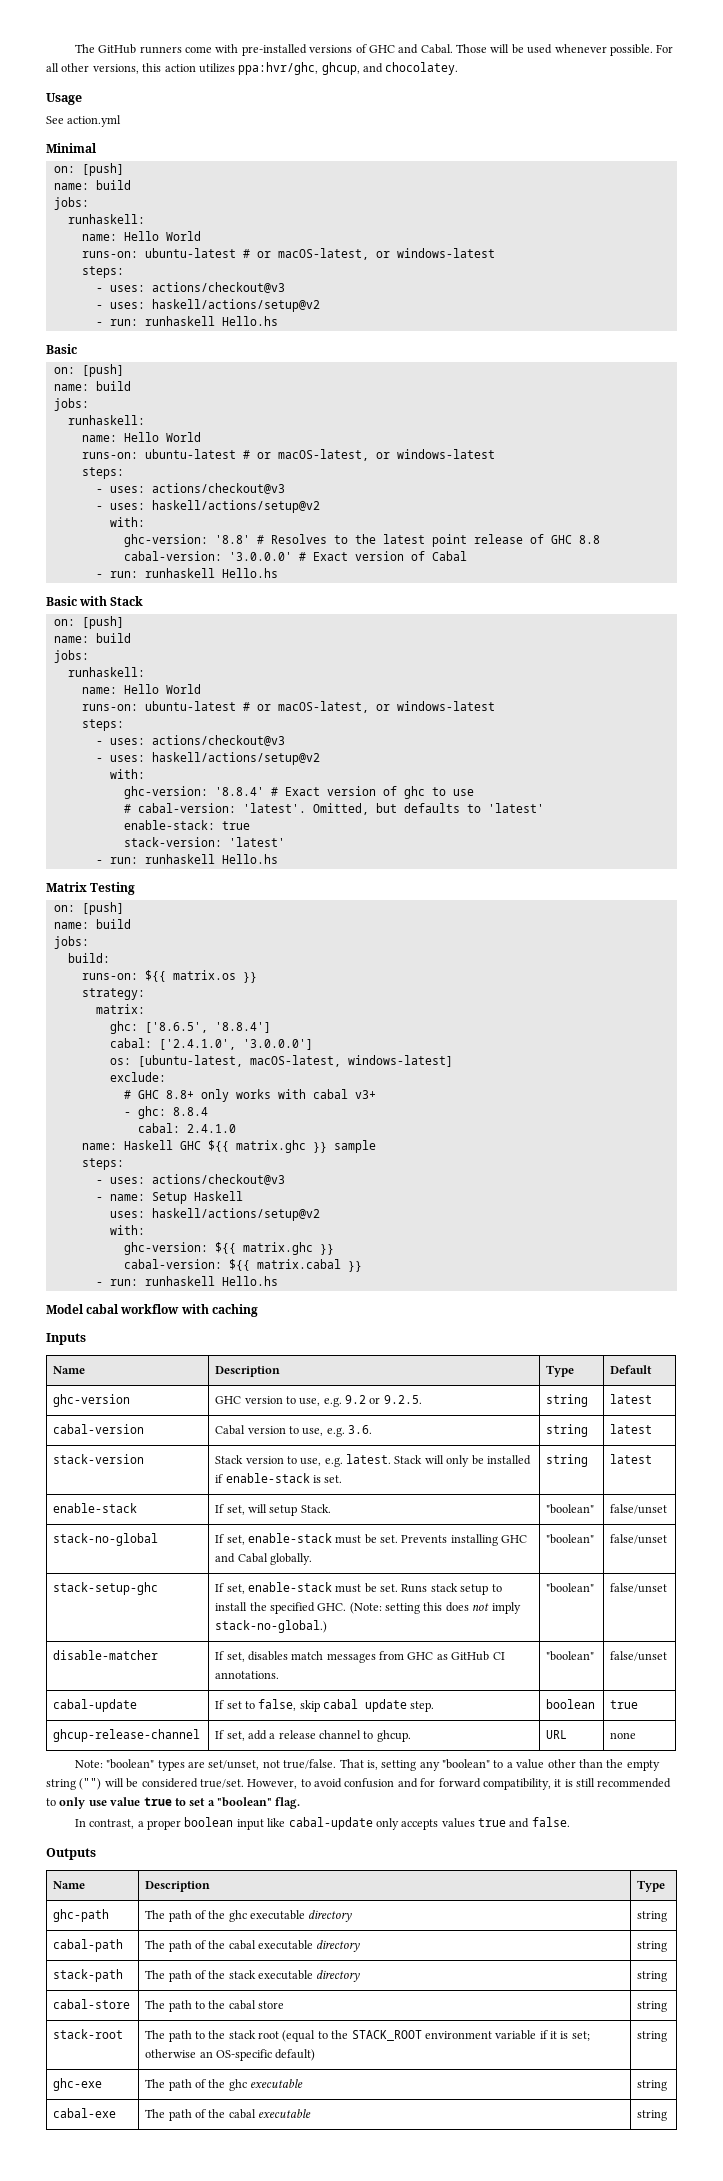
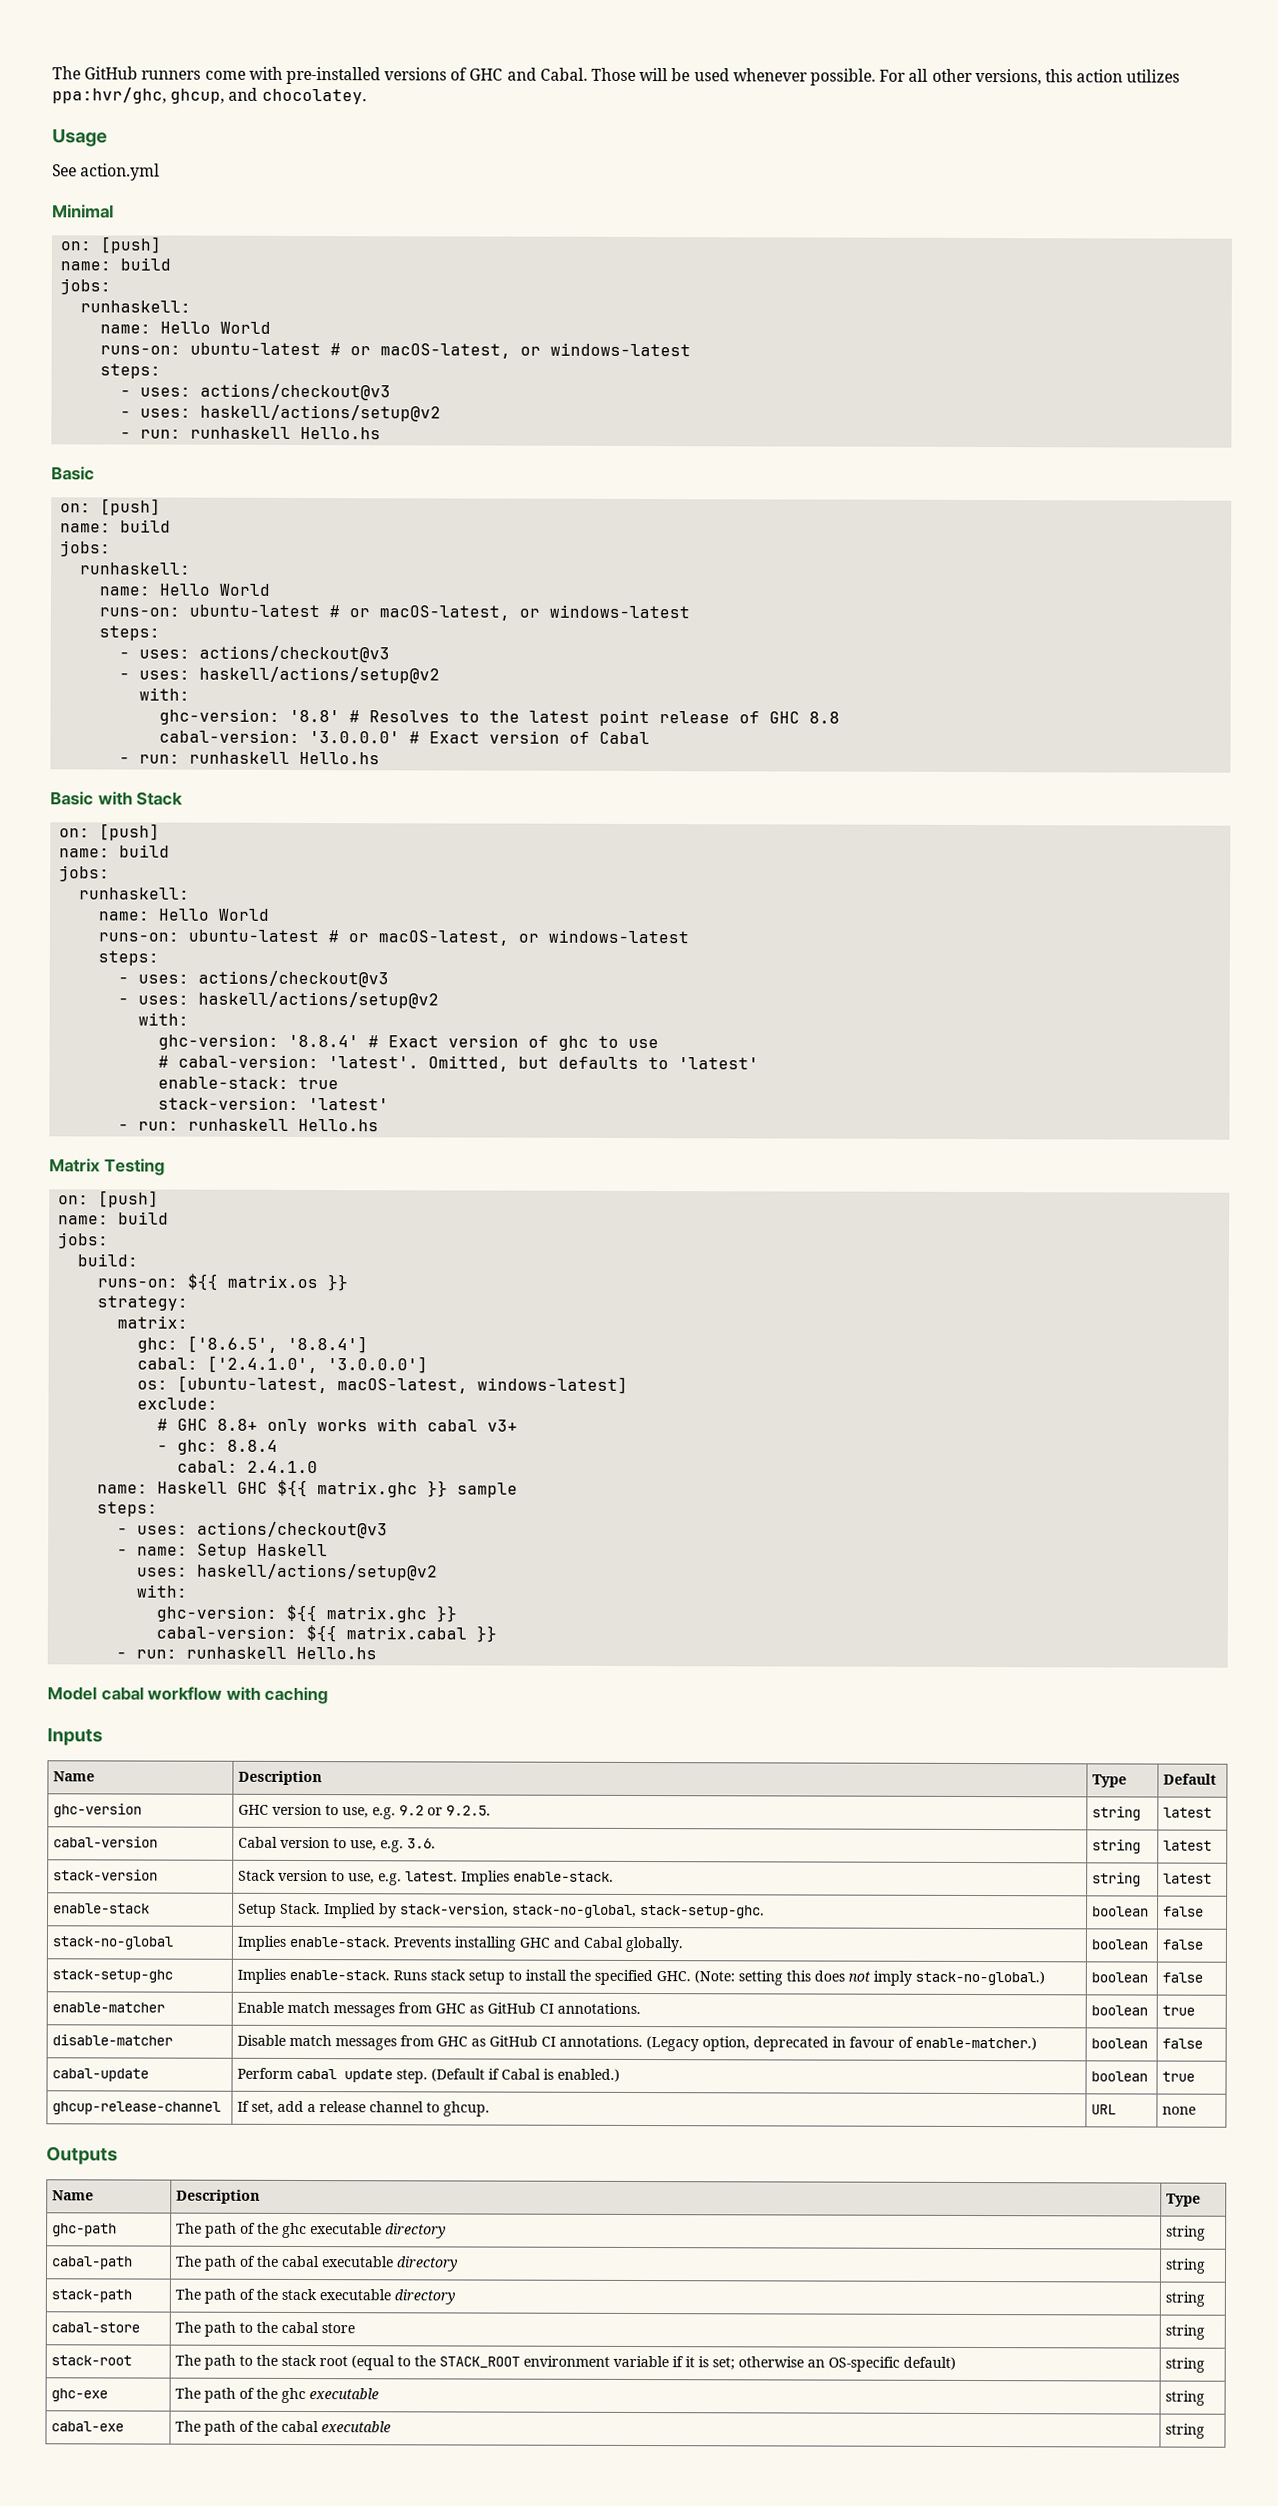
- stack-version | Stack version to use, e.g. latest. Stack will only be installed if enable-stack is set. | string | latest
- enable-stack | If set, will setup Stack. | "boolean" | false/unset
- stack-no-global | If set, enable-stack must be set. Prevents installing GHC and Cabal globally. | "boolean" | false/unset
+ stack-version | Stack version to use, e.g. latest. Implies enable-stack. | string | latest
+ enable-stack | Setup Stack. Implied by stack-version, stack-no-global, stack-setup-ghc. | boolean | false
+ stack-no-global | Implies enable-stack. Prevents installing GHC and Cabal globally. | boolean | false
- stack-setup-ghc | If set, enable-stack must be set. Runs stack setup to install the specified GHC. (Note: setting this does not imply stack-no-global.) | "boolean" | false/unset
- disable-matcher | If set, disables match messages from GHC as GitHub CI annotations. | "boolean" | false/unset
- cabal-update | If set to false, skip cabal update step. | boolean | true
+ stack-setup-ghc | Implies enable-stack. Runs stack setup to install the specified GHC. (Note: setting this does not imply stack-no-global.) | boolean | false
+ enable-matcher | Enable match messages from GHC as GitHub CI annotations. | boolean | true
+ disable-matcher | Disable match messages from GHC as GitHub CI annotations. (Legacy option, deprecated in favour of enable-matcher.) | boolean | false
+ cabal-update | Perform cabal update step. (Default if Cabal is enabled.) | boolean | true
- Note: "boolean" types are set/unset, not true/false. That is, setting any "boolean" to a value other than the empty string ("") will be considered true/set. However, to avoid confusion and for forward compatibility, it is still recommended to only use value true to set a "boolean" flag.
- In contrast, a proper boolean input like cabal-update only accepts values true and false.

